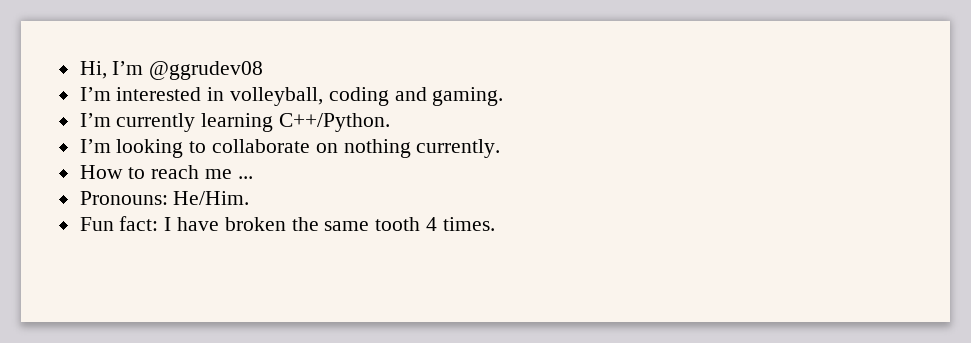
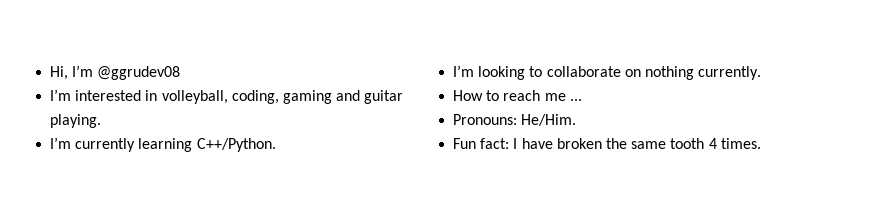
- I’m interested in volleyball, coding and gaming.
+ I’m interested in volleyball, coding, gaming and guitar playing.

